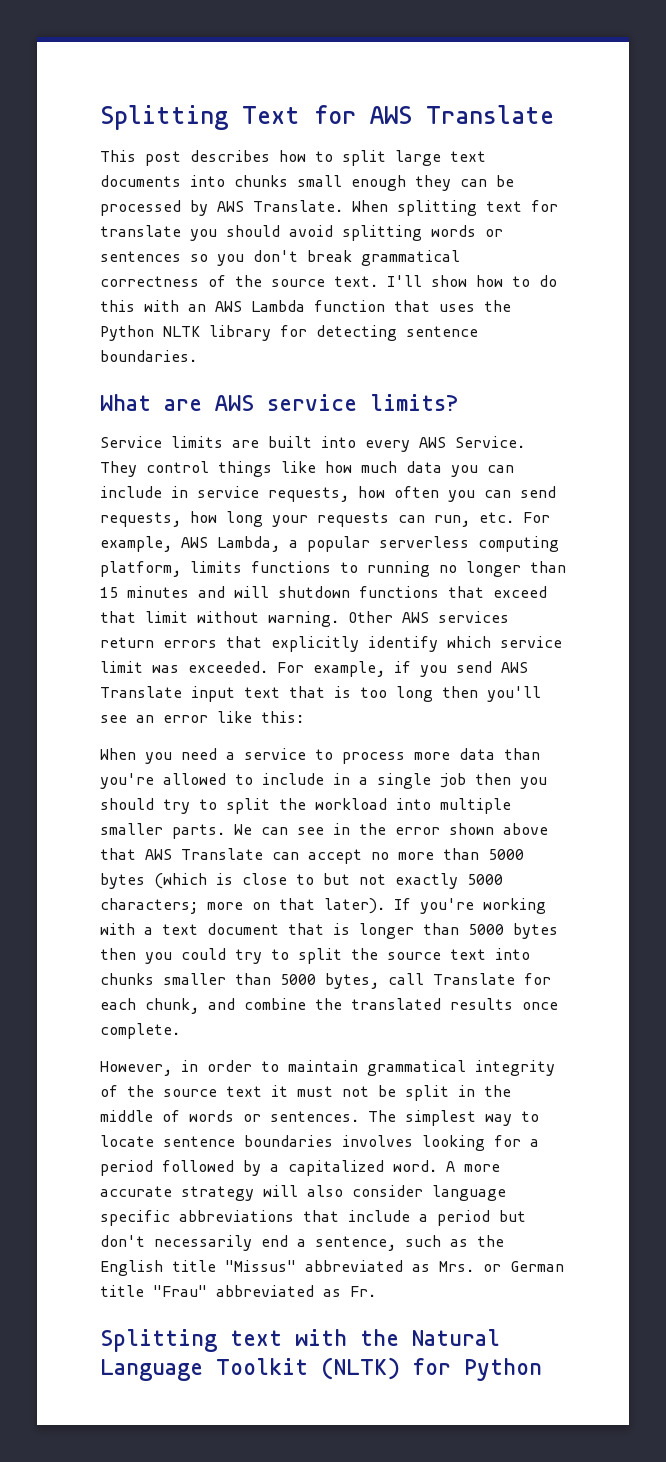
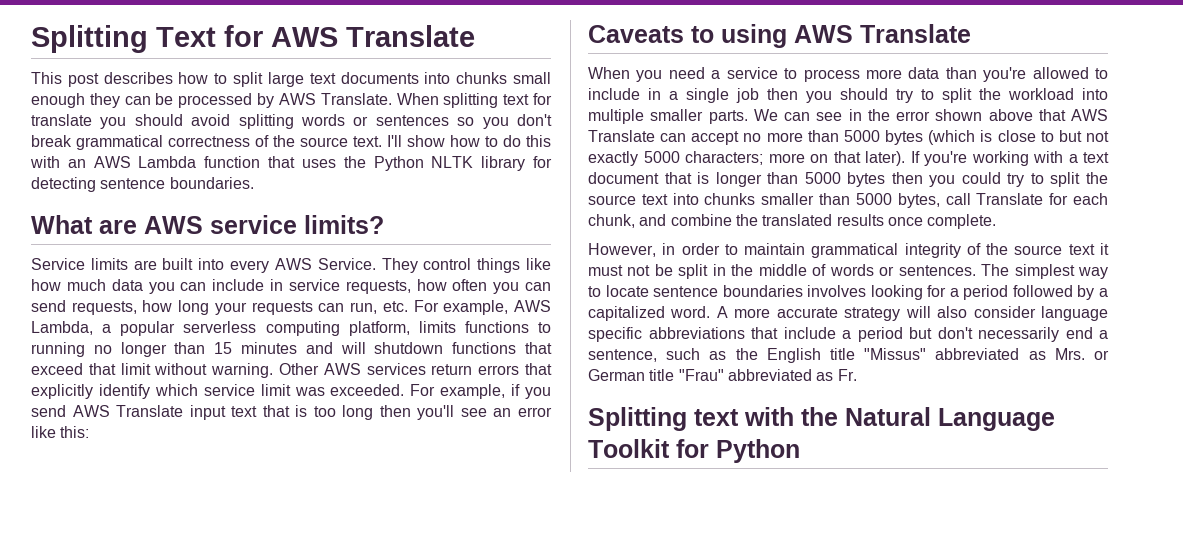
+ Caveats to using AWS Translate
- Splitting text with the Natural Language Toolkit (NLTK) for Python
+ Splitting text with the Natural Language Toolkit for Python

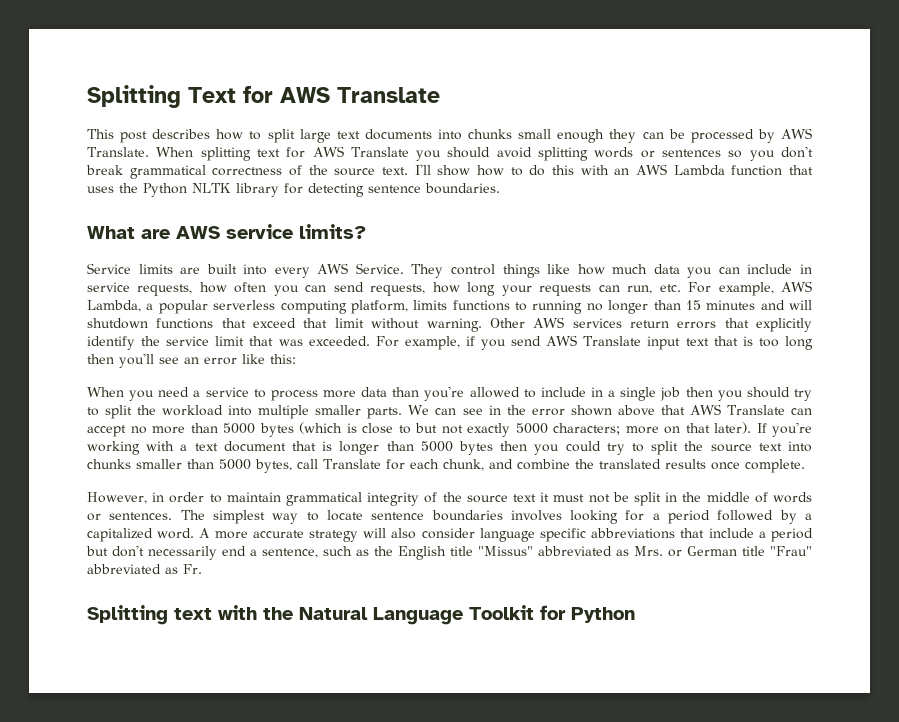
- When splitting text for translate you should avoid splitting words or sentences so you don't break grammatical correctness of the source text.
+ When splitting text for AWS Translate you should avoid splitting words or sentences so you don't break grammatical correctness of the source text.
- Other AWS services return errors that explicitly identify which service limit was exceeded.
+ Other AWS services return errors that explicitly identify the service limit that was exceeded.
- Caveats to using AWS Translate

